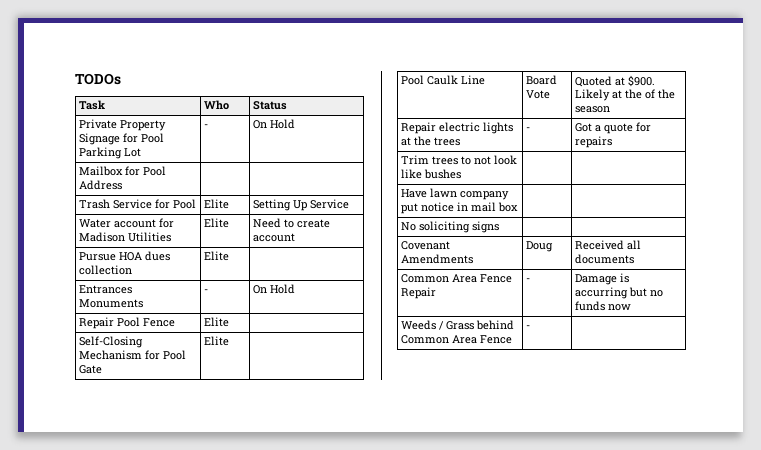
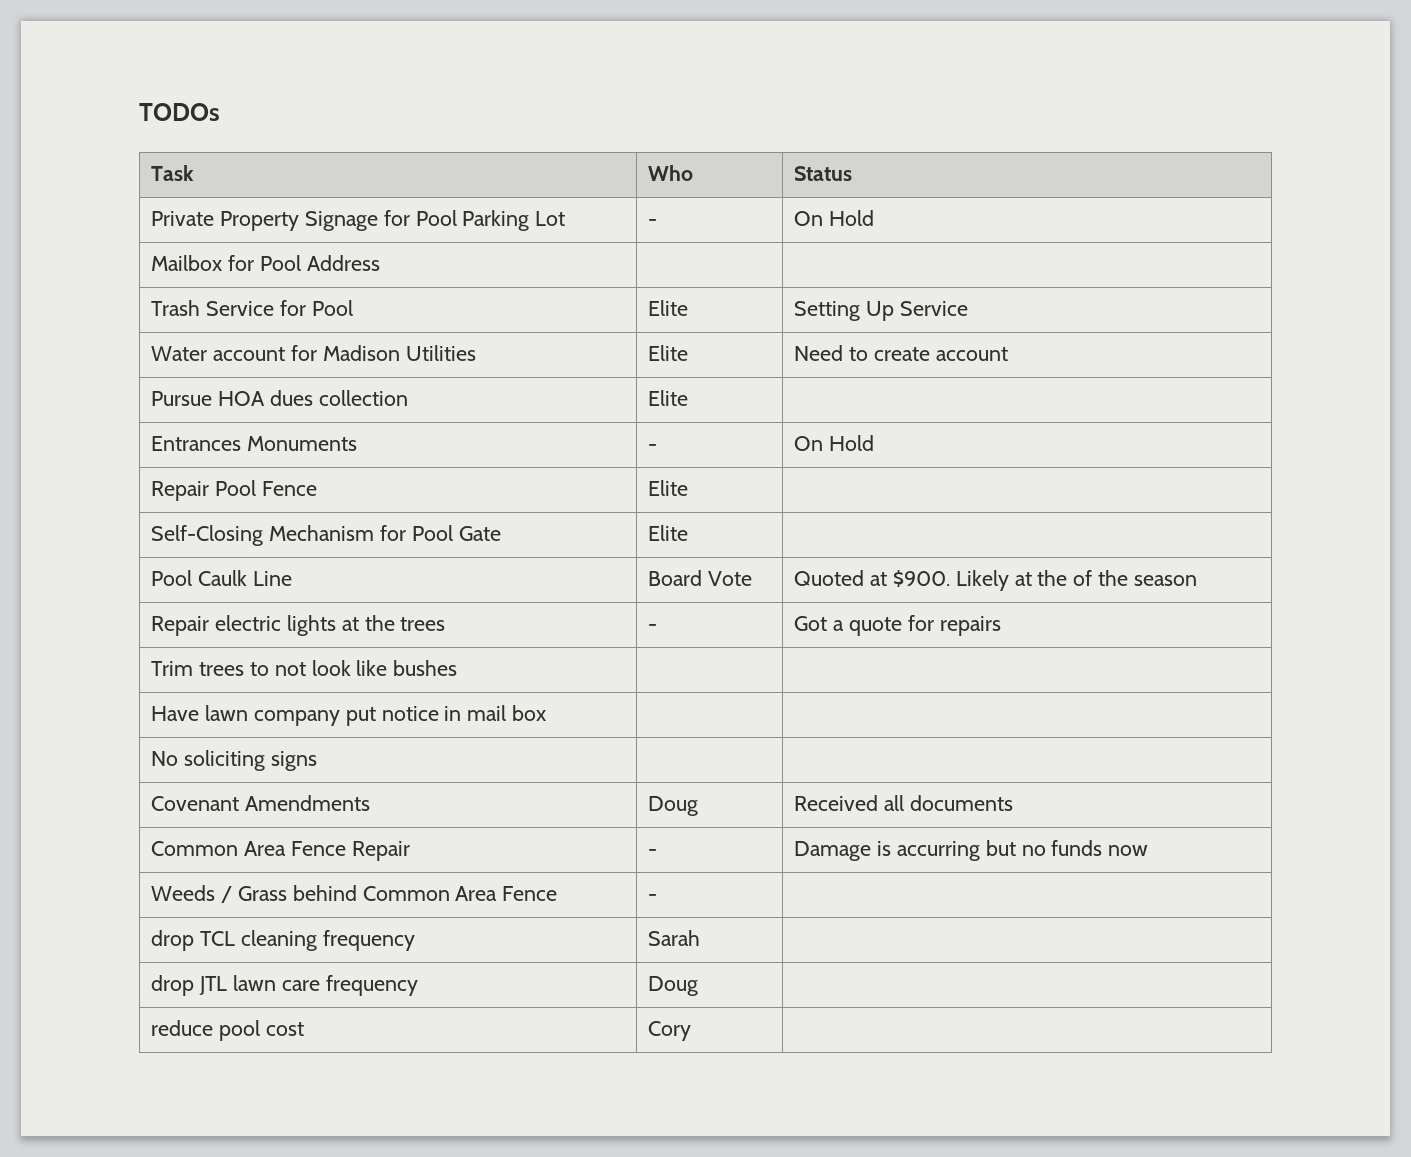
+ drop TCL cleaning frequency | Sarah |
+ drop JTL lawn care frequency | Doug |
+ reduce pool cost | Cory |

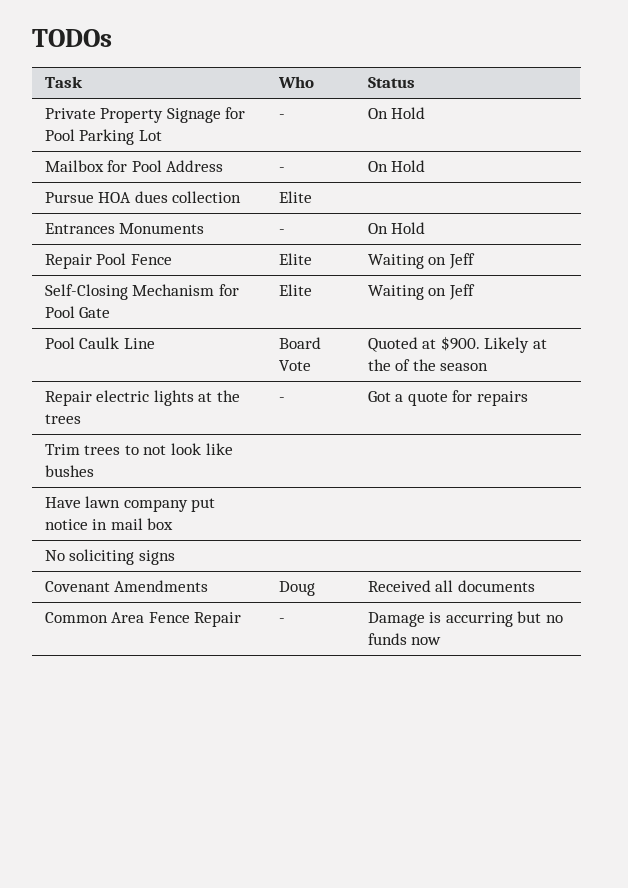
- Mailbox for Pool Address | |
- Trash Service for Pool | Elite | Setting Up Service
- Water account for Madison Utilities | Elite | Need to create account
+ Mailbox for Pool Address | - | On Hold
- Repair Pool Fence | Elite |
+ Repair Pool Fence | Elite | Waiting on Jeff
- Self-Closing Mechanism for Pool Gate | Elite |
+ Self-Closing Mechanism for Pool Gate | Elite | Waiting on Jeff
- Weeds / Grass behind Common Area Fence | - |
- drop TCL cleaning frequency | Sarah |
- drop JTL lawn care frequency | Doug |
- reduce pool cost | Cory |

